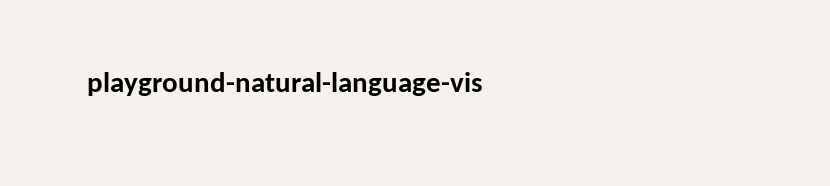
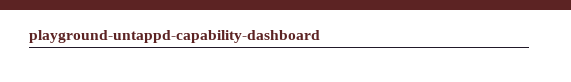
- playground-natural-language-vis
+ playground-untappd-capability-dashboard

